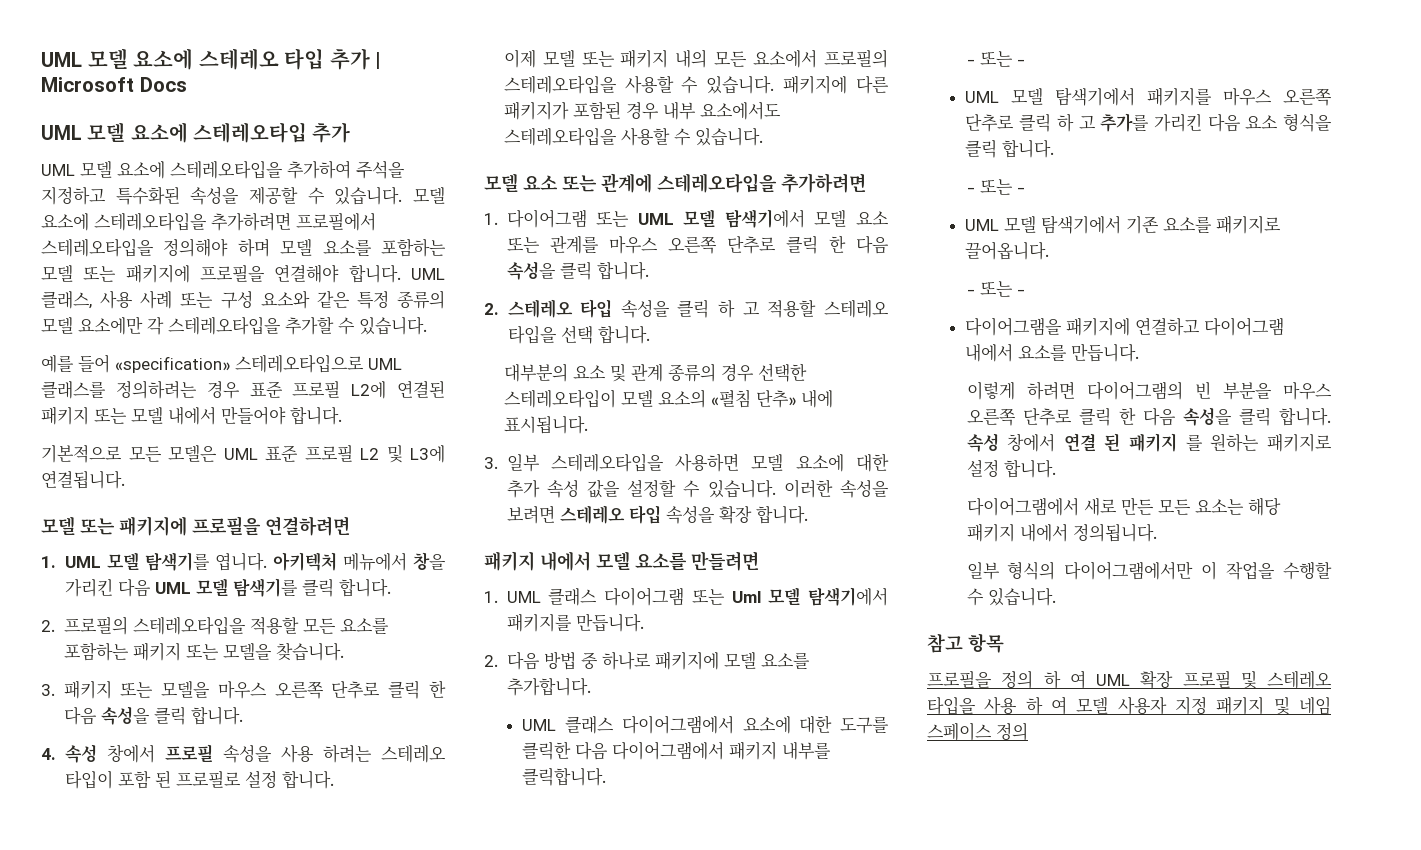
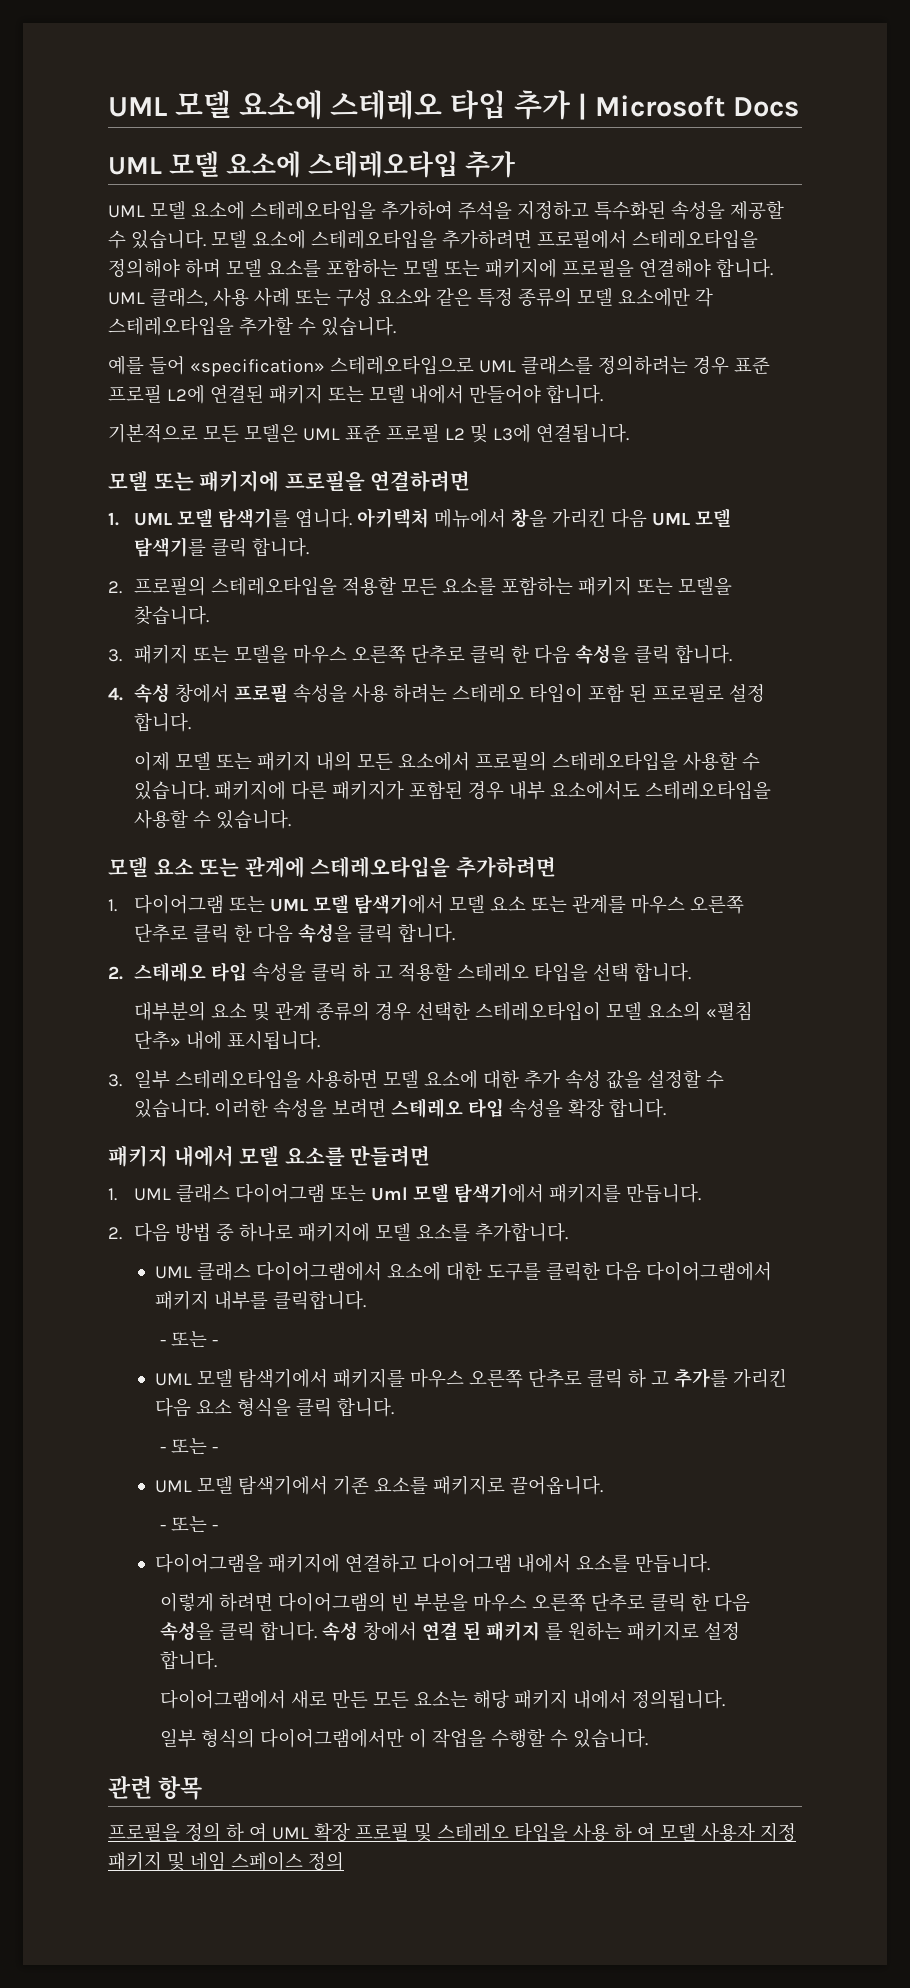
- 참고 항목
+ 관련 항목

